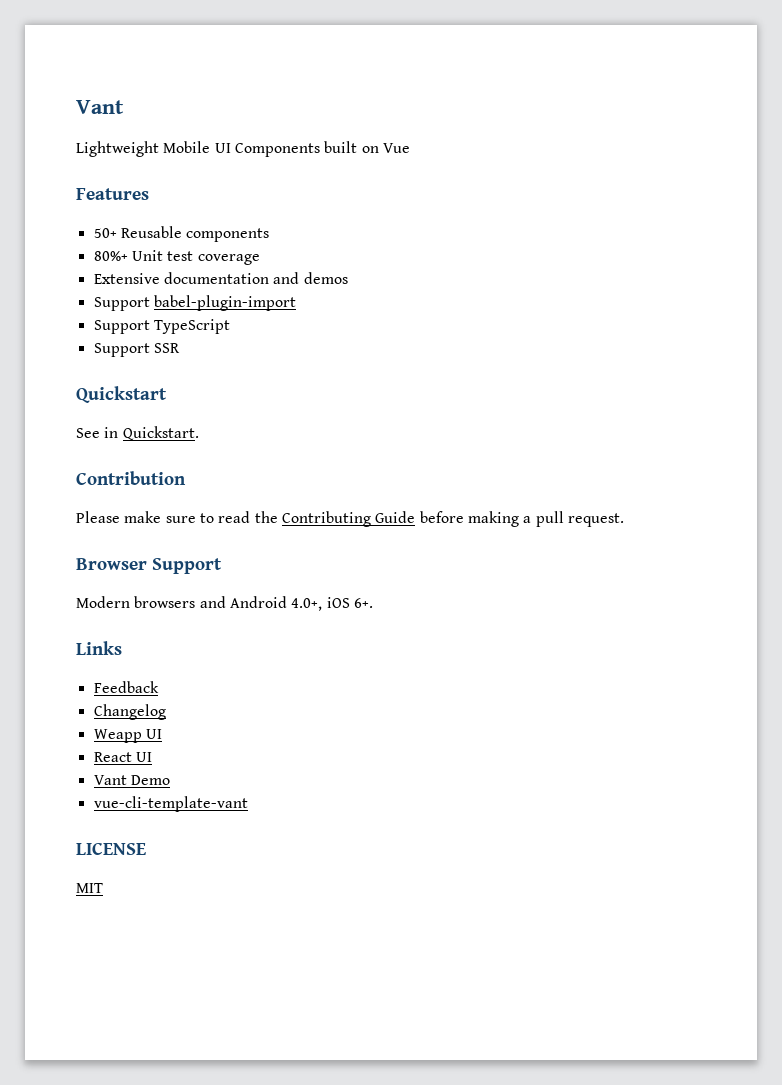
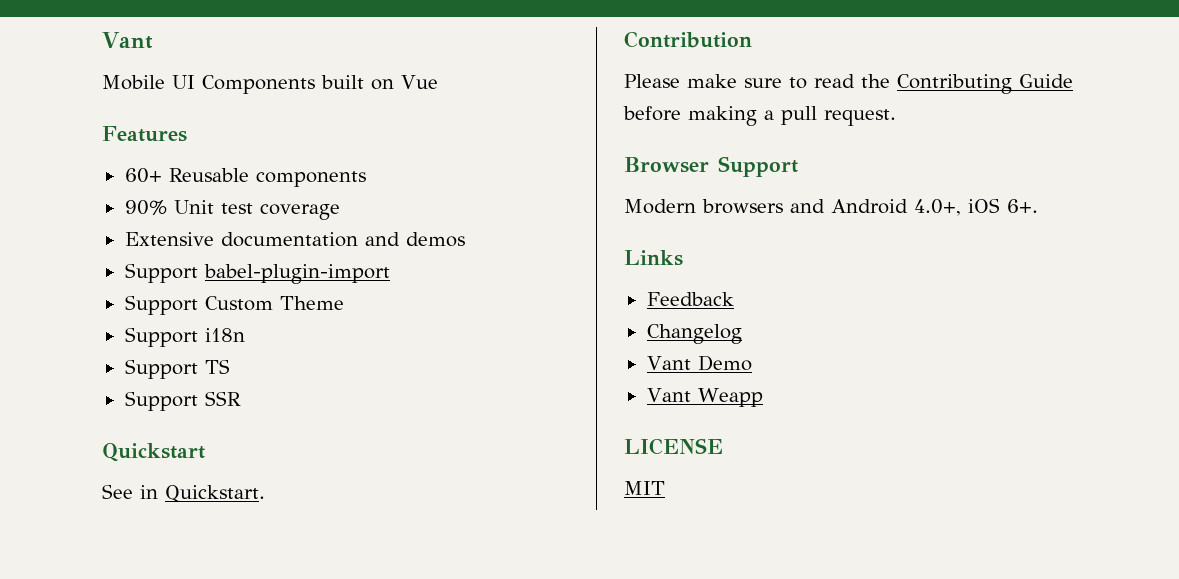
- Lightweight Mobile UI Components built on Vue
+ Mobile UI Components built on Vue
- 50+ Reusable components
+ 60+ Reusable components
- 80%+ Unit test coverage
+ 90% Unit test coverage
- Support TypeScript
+ Support Custom Theme
+ Support i18n
+ Support TS
- Weapp UI
- React UI
- vue-cli-template-vant
+ Vant Weapp

